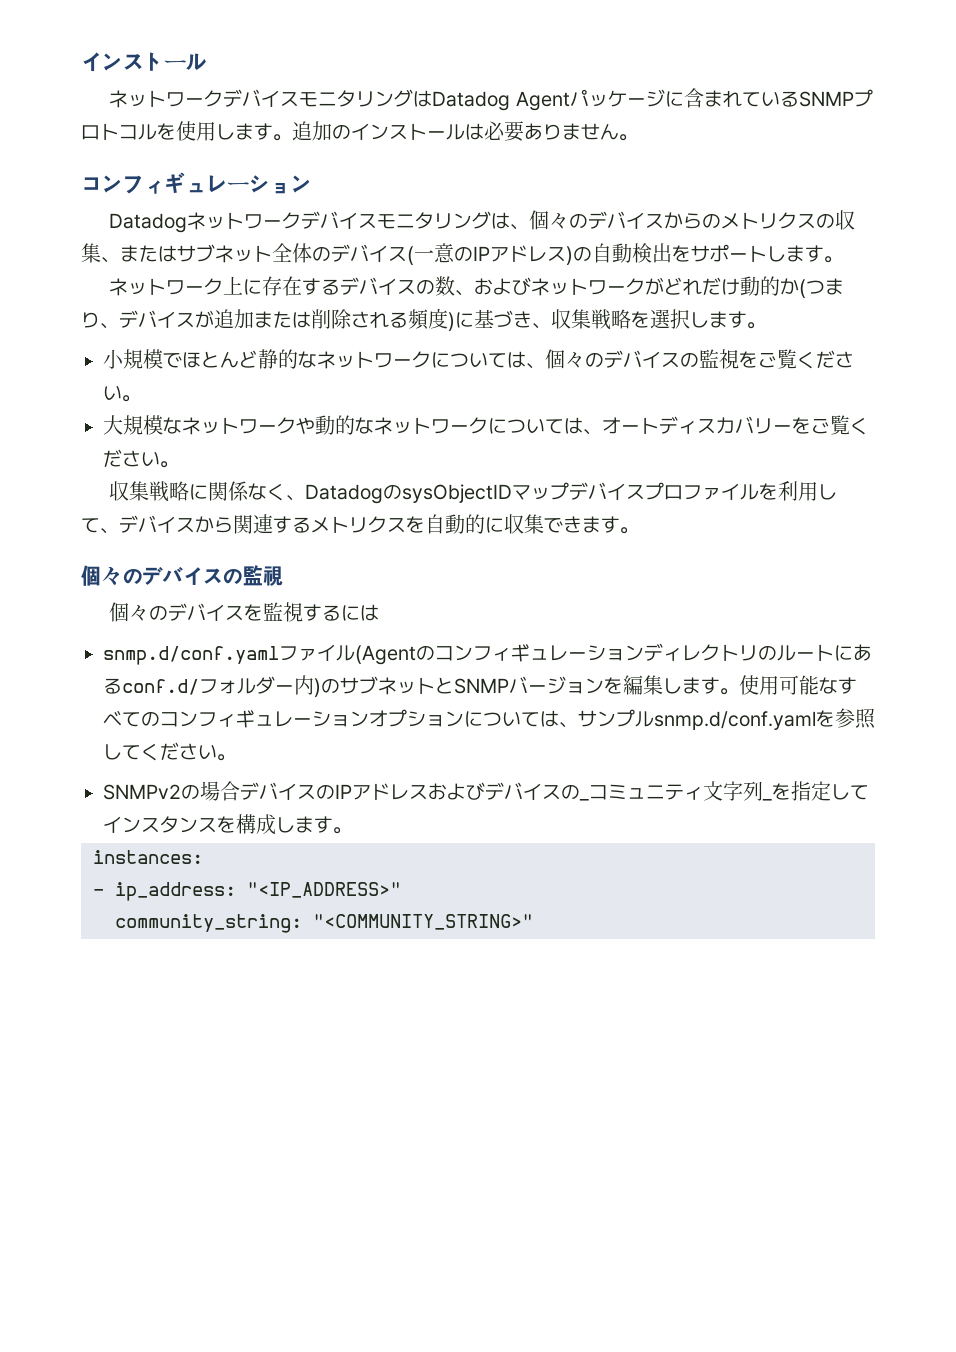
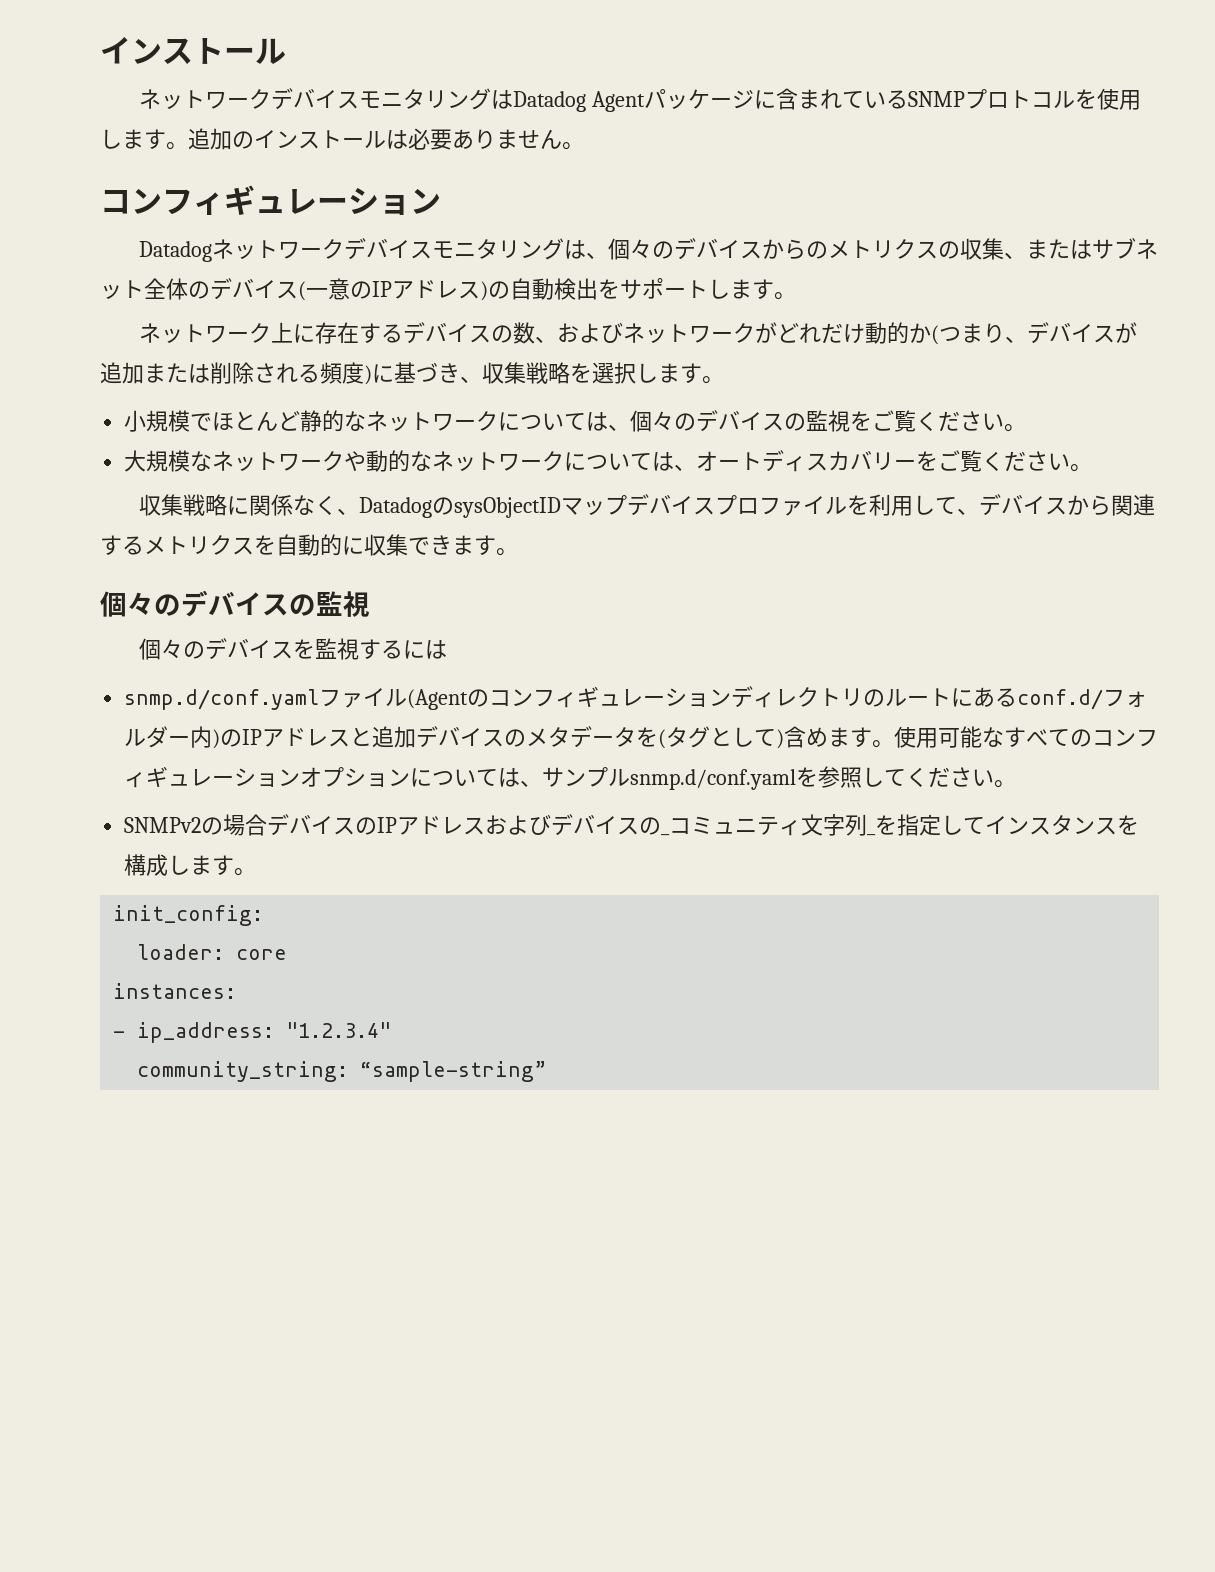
- snmp.d/conf.yamlファイル(Agentのコンフィギュレーションディレクトリのルートにあるconf.d/フォルダー内)のサブネットとSNMPバージョンを編集します。
+ snmp.d/conf.yamlファイル(Agentのコンフィギュレーションディレクトリのルートにあるconf.d/フォルダー内)のIPアドレスと追加デバイスのメタデータを(タグとして)含めます。
+ init_config:
+ loader: core
- - ip_address: "<IP_ADDRESS>"
+ - ip_address: "1.2.3.4"
- community_string: "<COMMUNITY_STRING>"
+ community_string: “sample-string”

